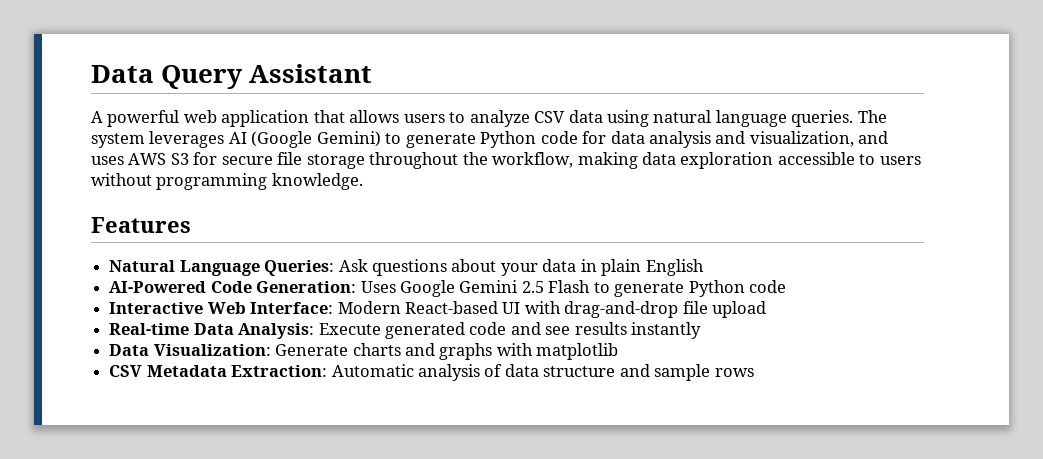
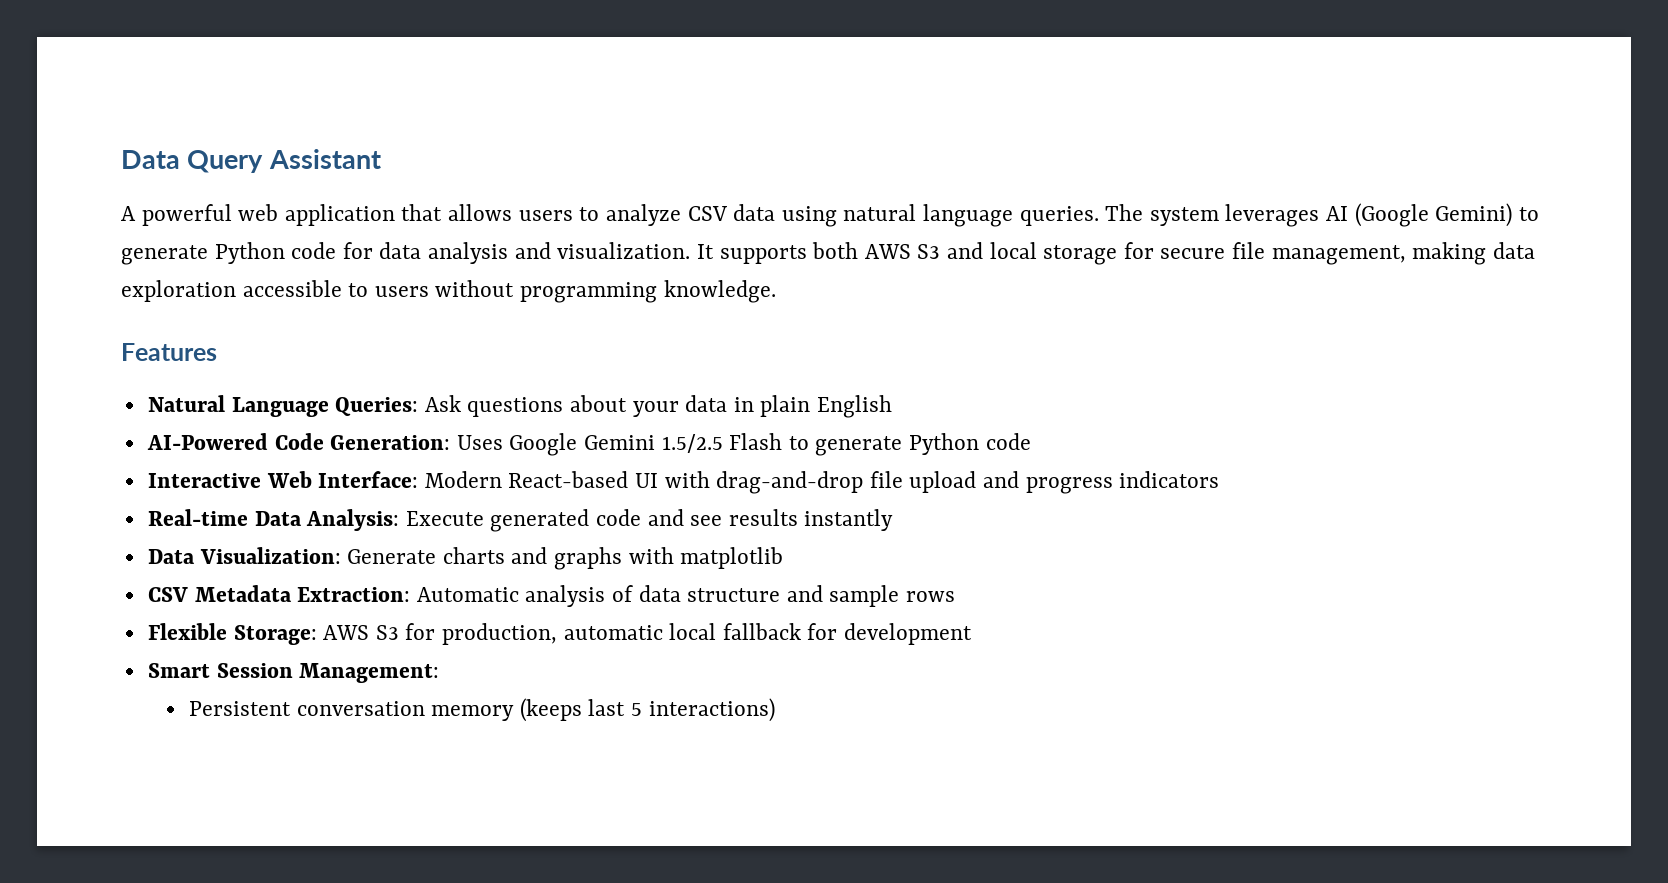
- The system leverages AI (Google Gemini) to generate Python code for data analysis and visualization, and uses AWS S3 for secure file storage throughout the workflow, making data exploration accessible to users without programming knowledge.
+ The system leverages AI (Google Gemini) to generate Python code for data analysis and visualization. It supports both AWS S3 and local storage for secure file management, making data exploration accessible to users without programming knowledge.
- AI-Powered Code Generation: Uses Google Gemini 2.5 Flash to generate Python code
+ AI-Powered Code Generation: Uses Google Gemini 1.5/2.5 Flash to generate Python code
- Interactive Web Interface: Modern React-based UI with drag-and-drop file upload
+ Interactive Web Interface: Modern React-based UI with drag-and-drop file upload and progress indicators
+ Flexible Storage: AWS S3 for production, automatic local fallback for development
+ Smart Session Management:
+ Persistent conversation memory (keeps last 5 interactions)

